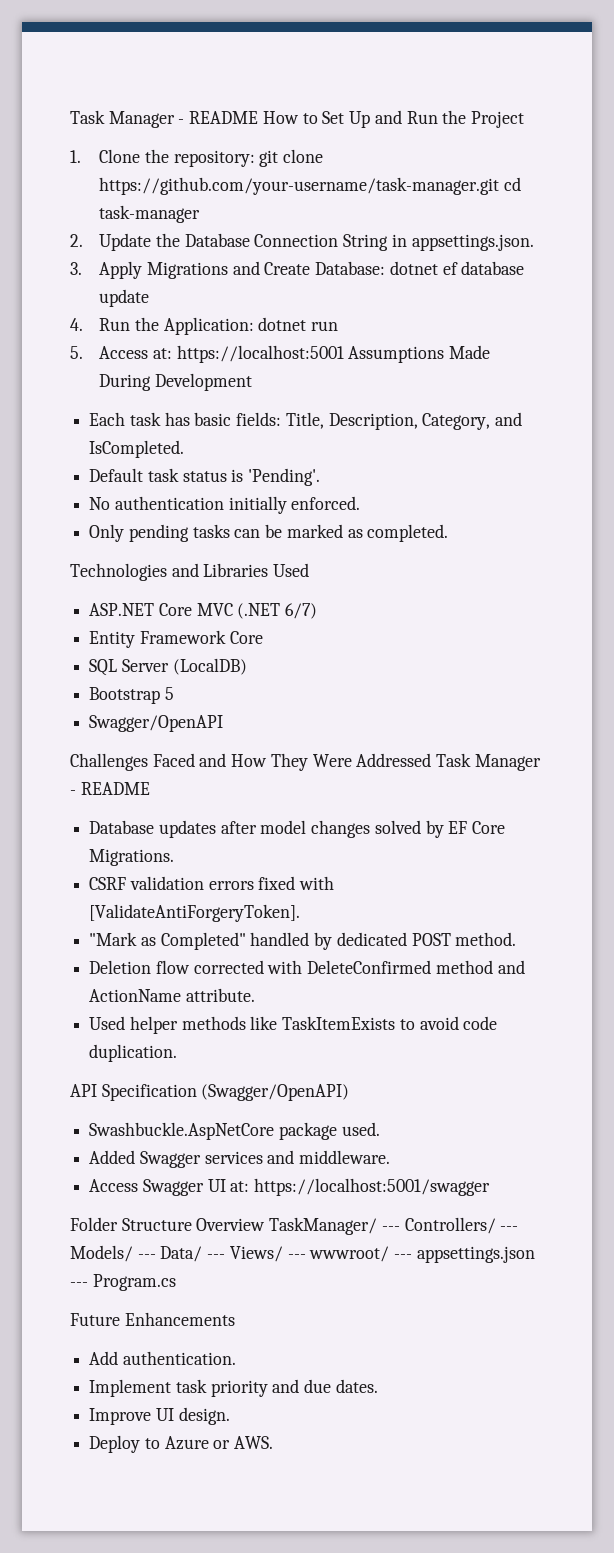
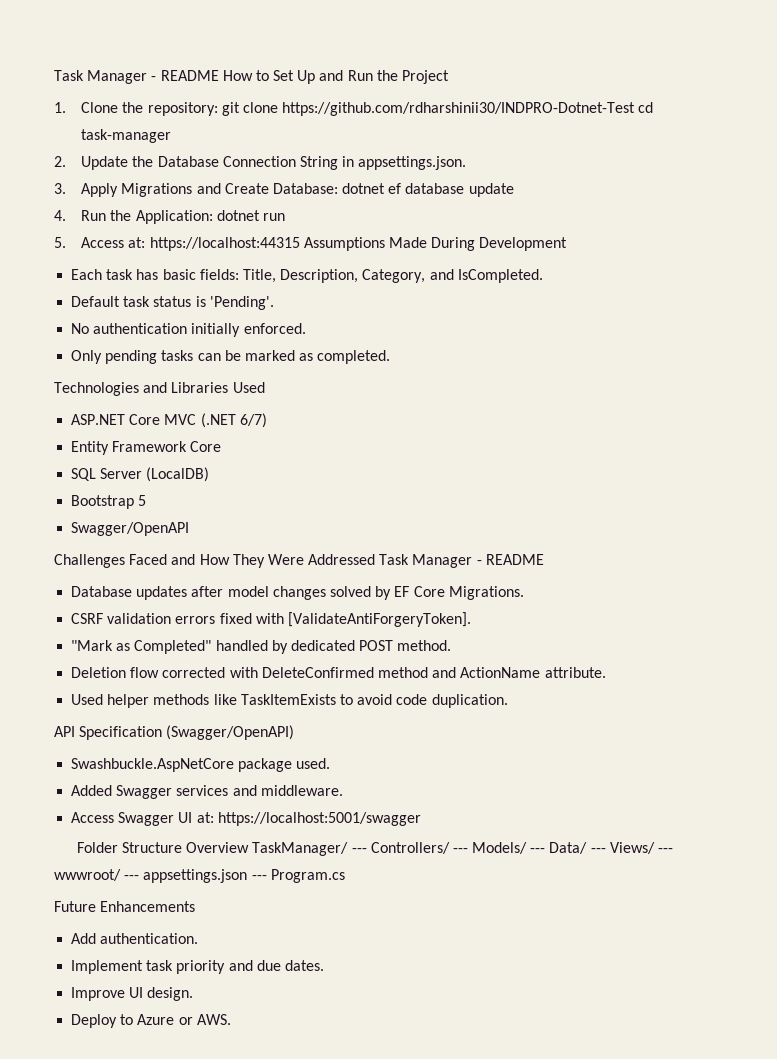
- 1. Clone the repository: git clone https://github.com/your-username/task-manager.git cd task-manager
+ 1. Clone the repository: git clone https://github.com/rdharshinii30/INDPRO-Dotnet-Test cd task-manager
- 5. Access at: https://localhost:5001 Assumptions Made During Development
+ 5. Access at: https://localhost:44315 Assumptions Made During Development

